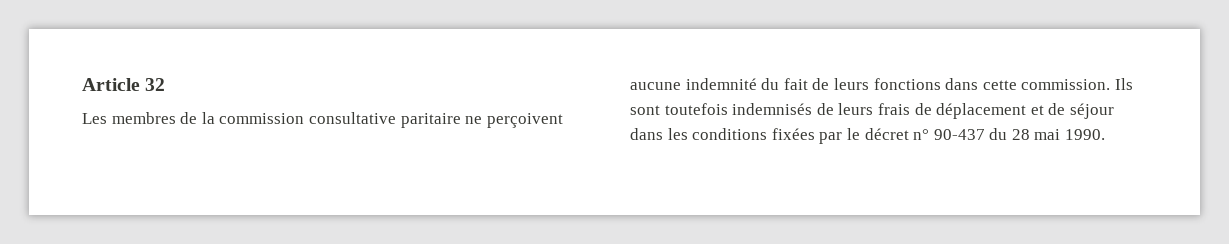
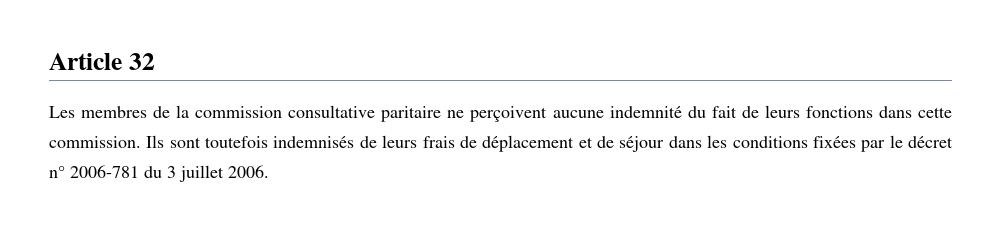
- Ils sont toutefois indemnisés de leurs frais de déplacement et de séjour dans les conditions fixées par le décret n° 90-437 du 28 mai 1990.
+ Ils sont toutefois indemnisés de leurs frais de déplacement et de séjour dans les conditions fixées par le décret n° 2006-781 du 3 juillet 2006.

